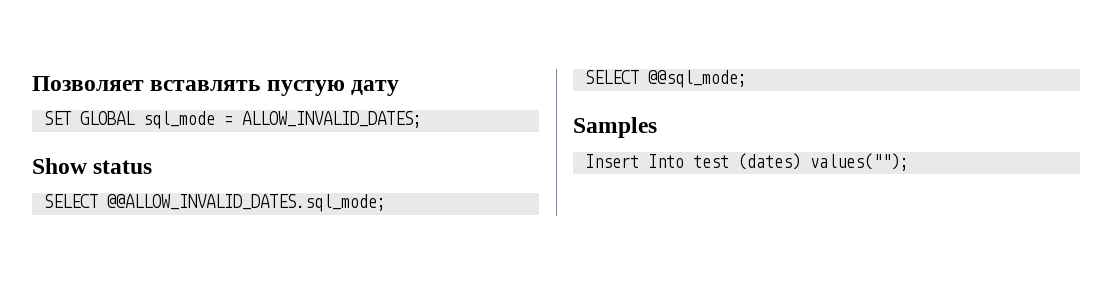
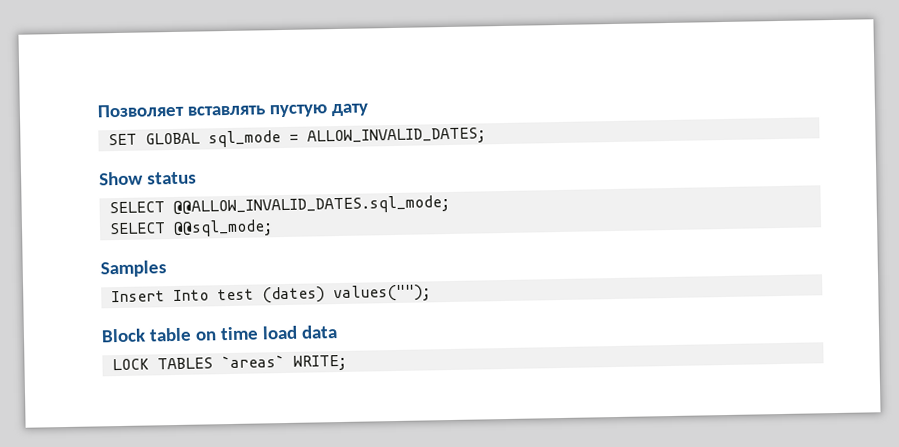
+ Block table on time load data
+ LOCK TABLES `areas` WRITE;

